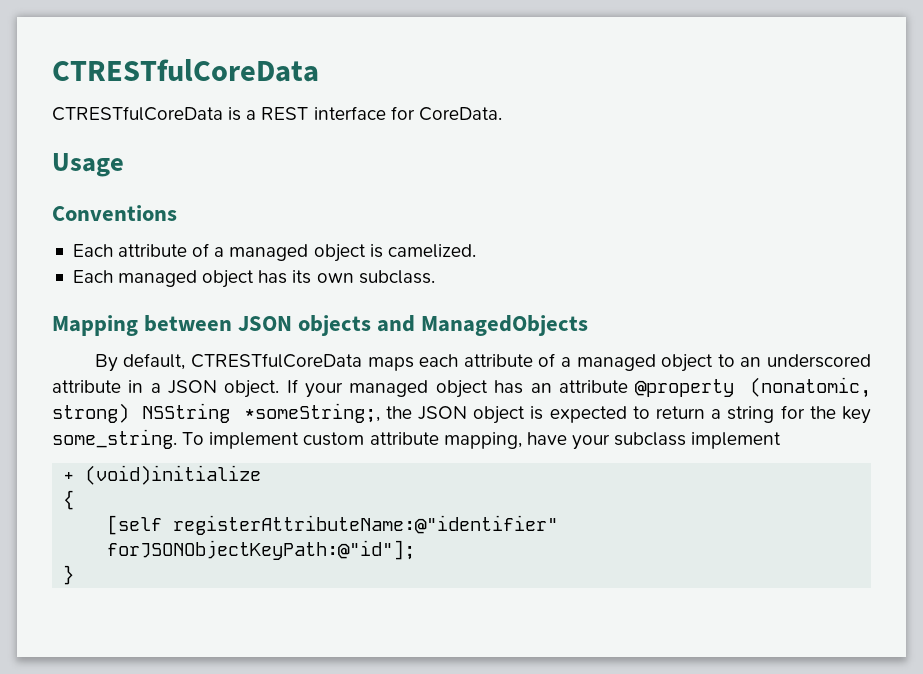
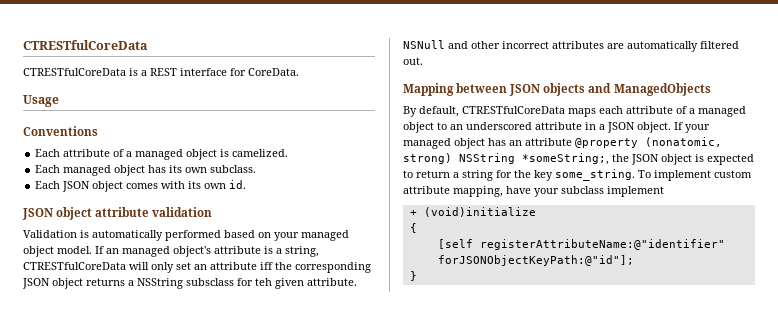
+ Each JSON object comes with its own id.
+ JSON object attribute validation
+ Validation is automatically performed based on your managed object model. If an managed object's attribute is a string, CTRESTfulCoreData will only set an attribute iff the corresponding JSON object returns a NSString subsclass for teh given attribute. NSNull and other incorrect attributes are automatically filtered out.

